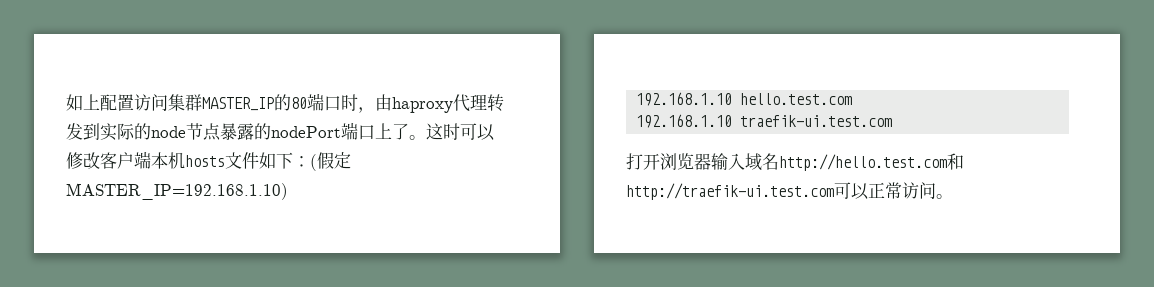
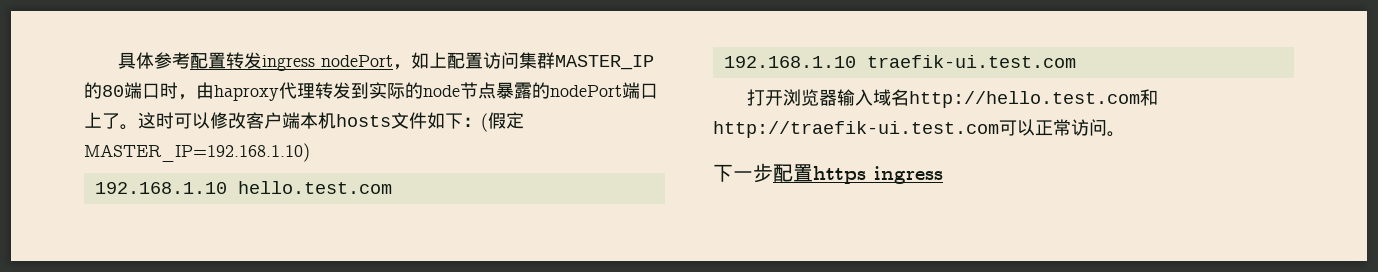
- 如上配置访问集群MASTER_IP的80端口时，由haproxy代理转发到实际的node节点暴露的nodePort端口上了。
+ 具体参考配置转发ingress nodePort，如上配置访问集群MASTER_IP的80端口时，由haproxy代理转发到实际的node节点暴露的nodePort端口上了。
+ 下一步配置https ingress

